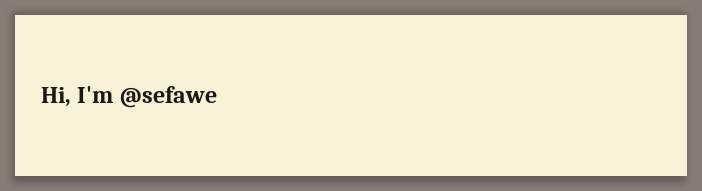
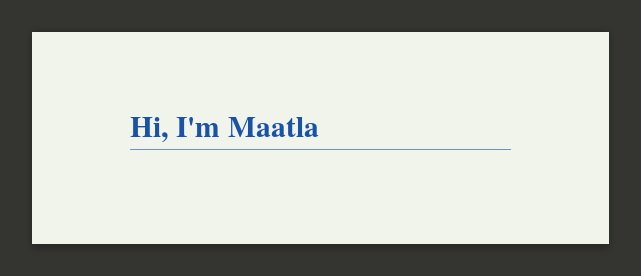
- Hi, I'm @sefawe
+ Hi, I'm Maatla

